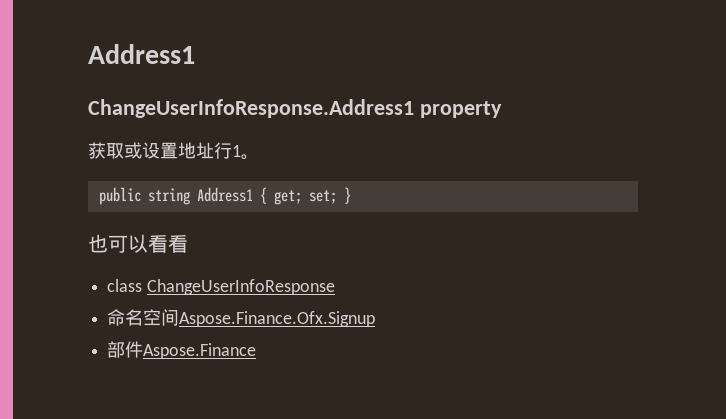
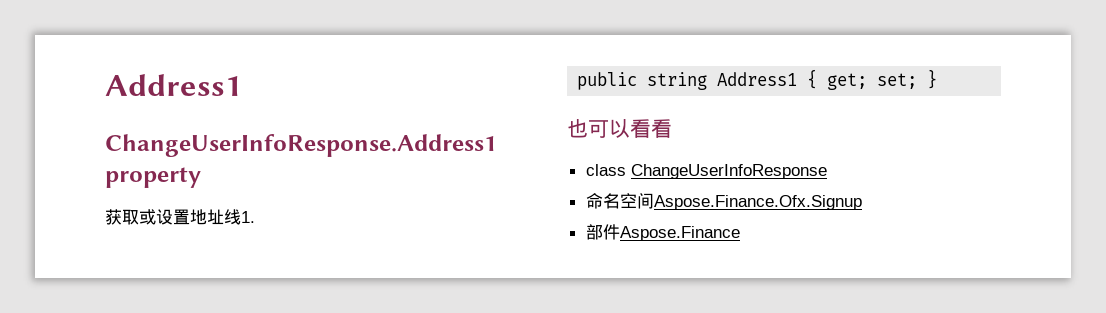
- 获取或设置地址行1。
+ 获取或设置地址线1.

